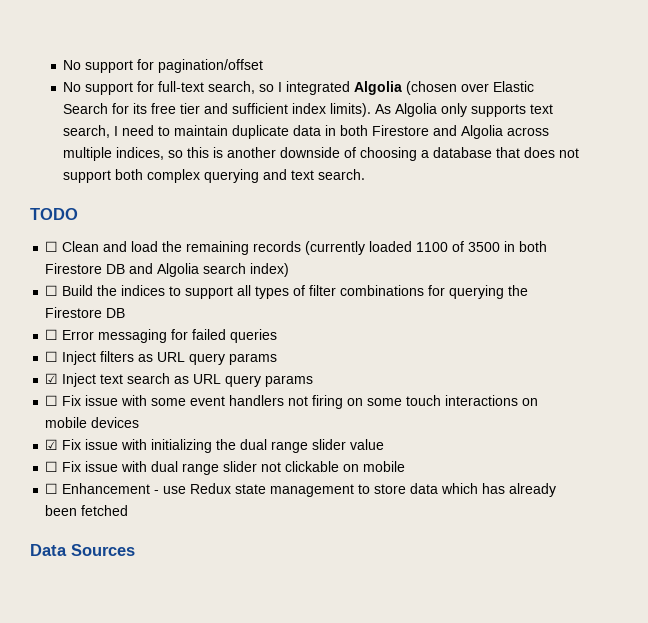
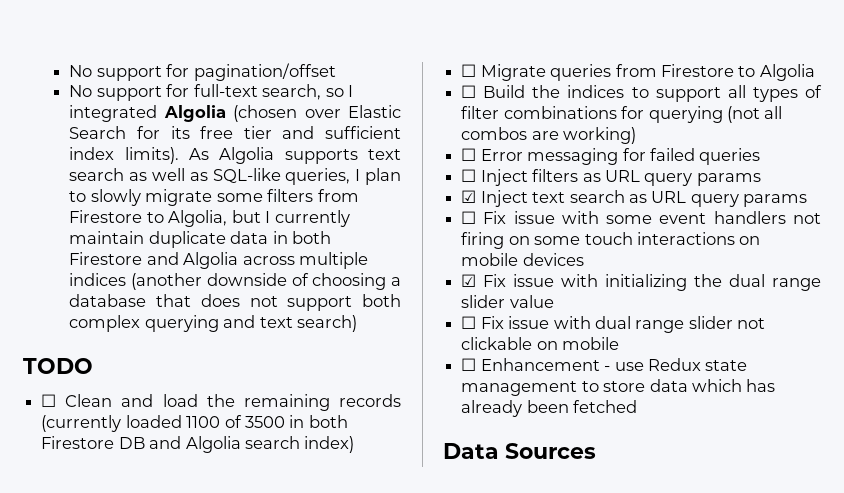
- As Algolia only supports text search, I need to maintain duplicate data in both Firestore and Algolia across multiple indices, so this is another downside of choosing a database that does not support both complex querying and text search.
+ As Algolia supports text search as well as SQL-like queries, I plan to slowly migrate some filters from Firestore to Algolia, but I currently maintain duplicate data in both Firestore and Algolia across multiple indices (another downside of choosing a database that does not support both complex querying and text search)
+ ☐ Migrate queries from Firestore to Algolia
- ☐ Build the indices to support all types of filter combinations for querying the Firestore DB
+ ☐ Build the indices to support all types of filter combinations for querying (not all combos are working)

